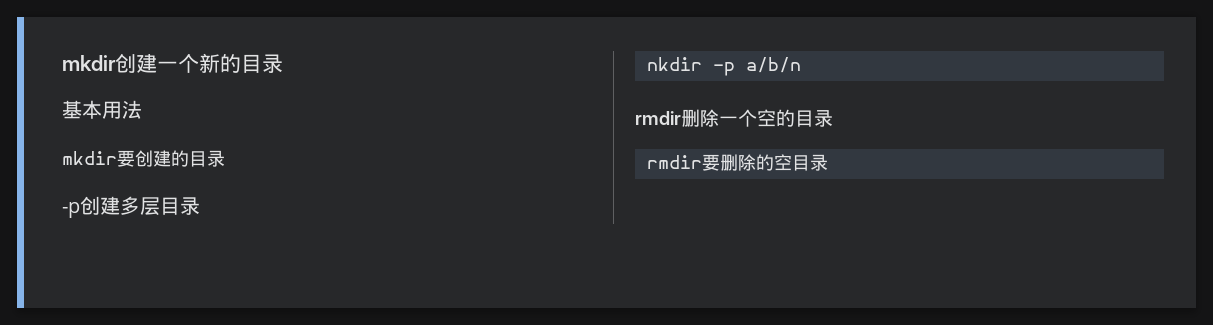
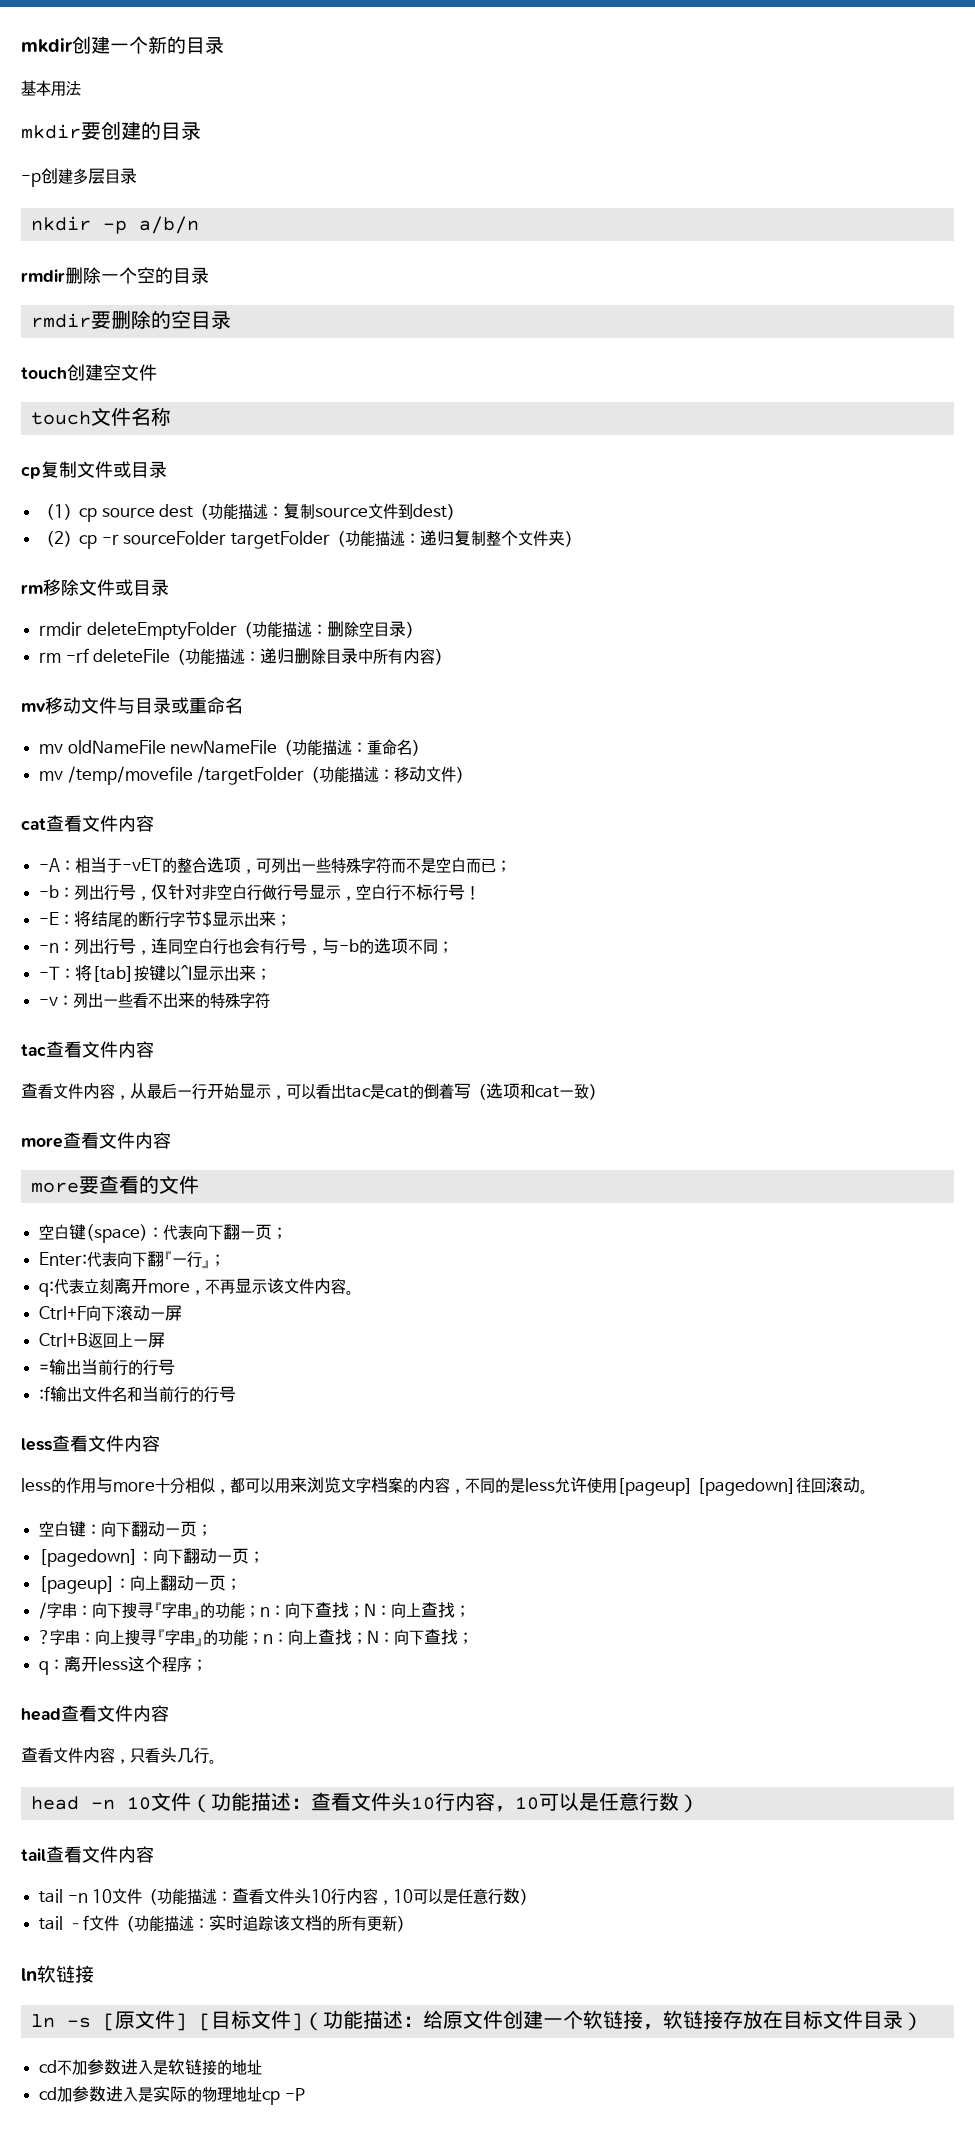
+ touch创建空文件
+ touch文件名称
+ cp复制文件或目录
+ （1）cp source dest（功能描述：复制source文件到dest）
+ （2）cp -r sourceFolder targetFolder（功能描述：递归复制整个文件夹）
+ rm移除文件或目录
+ rmdir deleteEmptyFolder（功能描述：删除空目录）
+ rm -rf deleteFile（功能描述：递归删除目录中所有内容）
+ mv移动文件与目录或重命名
+ mv oldNameFile newNameFile（功能描述：重命名）
+ mv /temp/movefile /targetFolder（功能描述：移动文件）
+ cat查看文件内容
+ -A：相当于-vET的整合选项，可列出一些特殊字符而不是空白而已；
+ -b：列出行号，仅针对非空白行做行号显示，空白行不标行号！
+ -E：将结尾的断行字节$显示出来；
+ -n：列出行号，连同空白行也会有行号，与-b的选项不同；
+ -T：将[tab]按键以^I显示出来；
+ -v：列出一些看不出来的特殊字符
+ tac查看文件内容
+ 查看文件内容，从最后一行开始显示，可以看出tac是cat的倒着写（选项和cat一致）
+ more查看文件内容
+ more要查看的文件
+ 空白键(space)：代表向下翻一页；
+ Enter:代表向下翻『一行』；
+ q:代表立刻离开more，不再显示该文件内容。
+ Ctrl+F向下滚动一屏
+ Ctrl+B返回上一屏
+ =输出当前行的行号
+ :f输出文件名和当前行的行号
+ less查看文件内容
+ less的作用与more十分相似，都可以用来浏览文字档案的内容，不同的是less允许使用[pageup] [pagedown]往回滚动。
+ 空白键：向下翻动一页；
+ [pagedown]：向下翻动一页；
+ [pageup]：向上翻动一页；
+ /字串：向下搜寻『字串』的功能；n：向下查找；N：向上查找；
+ ?字串：向上搜寻『字串』的功能；n：向上查找；N：向下查找；
+ q：离开less这个程序；
+ head查看文件内容
+ 查看文件内容，只看头几行。
+ head -n 10文件（功能描述：查看文件头10行内容，10可以是任意行数）
+ tail查看文件内容
+ tail -n 10文件（功能描述：查看文件头10行内容，10可以是任意行数）
+ tail –f文件（功能描述：实时追踪该文档的所有更新）
+ ln软链接
+ ln –s [原文件] [目标文件]（功能描述：给原文件创建一个软链接，软链接存放在目标文件目录）
+ cd不加参数进入是软链接的地址
+ cd加参数进入是实际的物理地址cp -P

